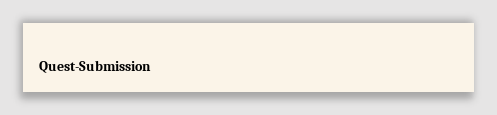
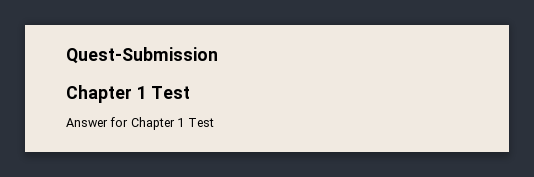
  Quest-Submission
+ Chapter 1 Test
+ Answer for Chapter 1 Test

